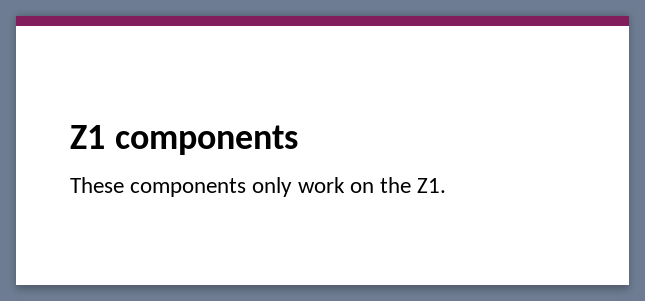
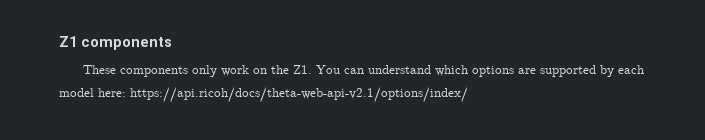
- These components only work on the Z1.
+ These components only work on the Z1. You can understand which options are supported by each model here: https://api.ricoh/docs/theta-web-api-v2.1/options/index/

